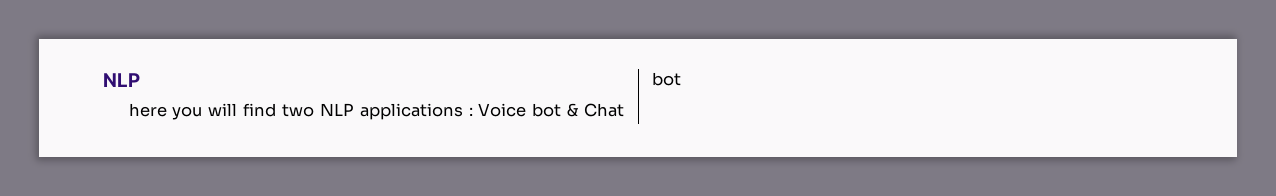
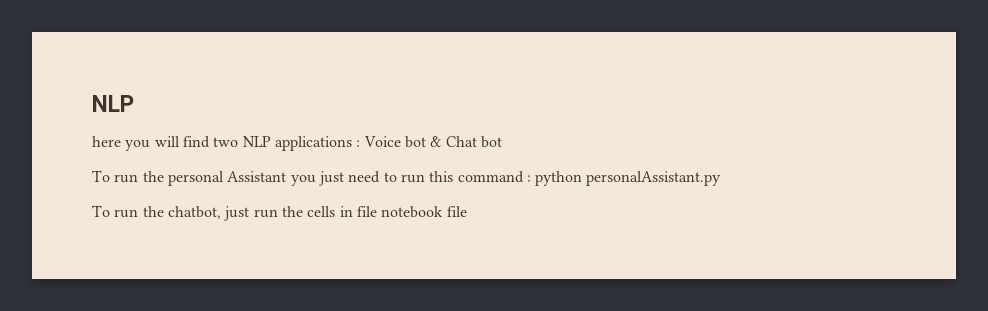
+ To run the personal Assistant you just need to run this command : python personalAssistant.py
+ To run the chatbot, just run the cells in file notebook file

